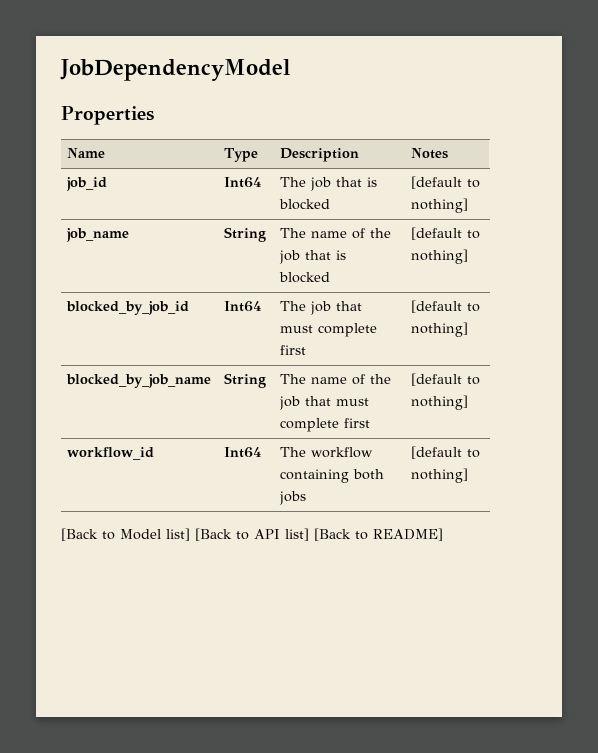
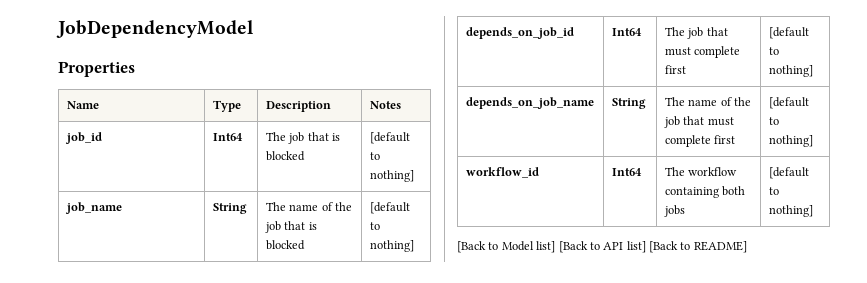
- blocked_by_job_id | Int64 | The job that must complete first | [default to nothing]
+ depends_on_job_id | Int64 | The job that must complete first | [default to nothing]
- blocked_by_job_name | String | The name of the job that must complete first | [default to nothing]
+ depends_on_job_name | String | The name of the job that must complete first | [default to nothing]

